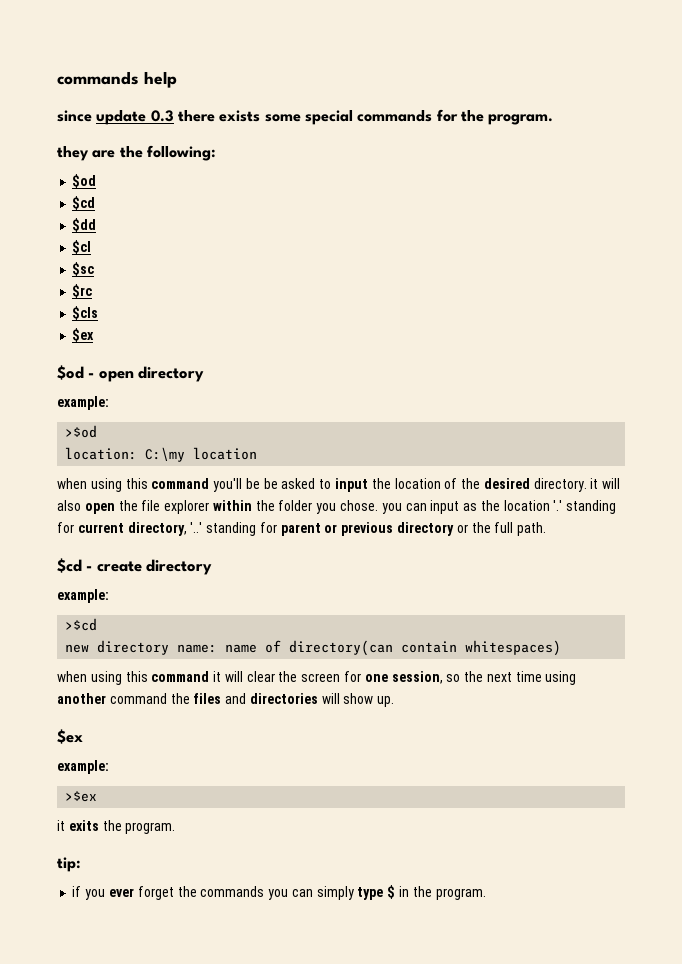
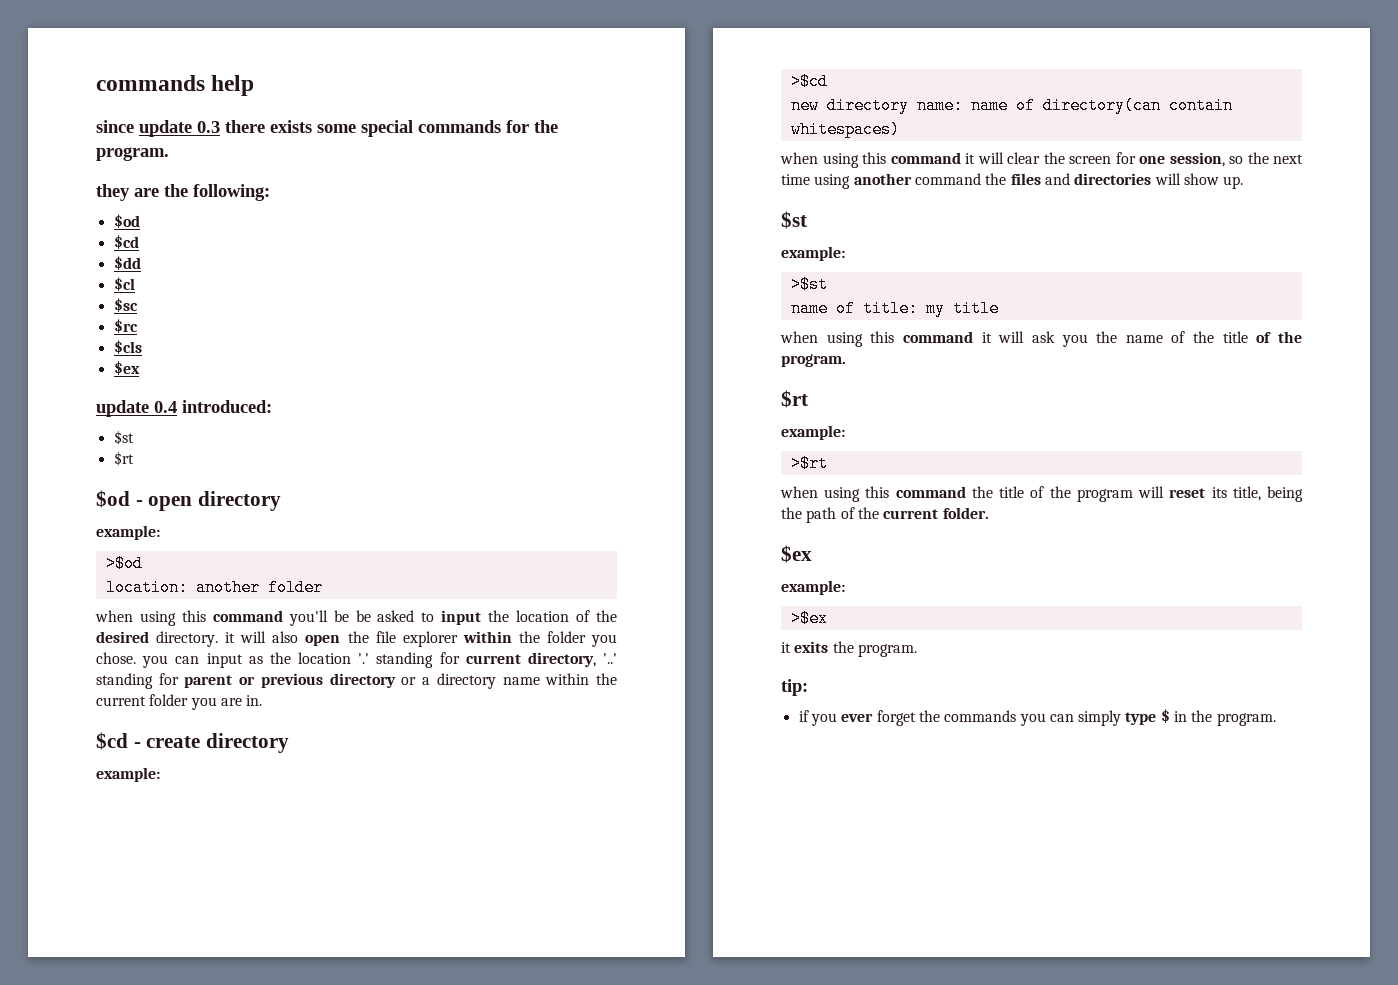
+ update 0.4 introduced:
+ $st
+ $rt
- location: C:\my location
+ location: another folder
- when using this command you'll be be asked to input the location of the desired directory. it will also open the file explorer within the folder you chose. you can input as the location '.' standing for current directory, '..' standing for parent or previous directory or the full path.
+ when using this command you'll be be asked to input the location of the desired directory. it will also open the file explorer within the folder you chose. you can input as the location '.' standing for current directory, '..' standing for parent or previous directory or a directory name within the current folder you are in.
  when using this command it will clear the screen for one session, so the next time using another command the files and directories will show up.
+ $st
+ example:
+ >$st
+ name of title: my title
+ when using this command it will ask you the name of the title of the program.
+ $rt
+ example:
+ >$rt
+ when using this command the title of the program will reset its title, being the path of the current folder.

